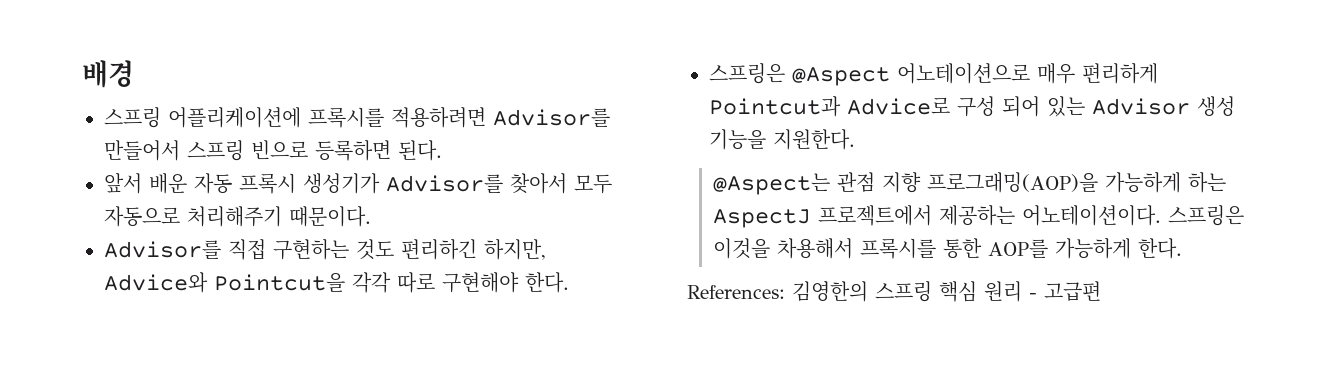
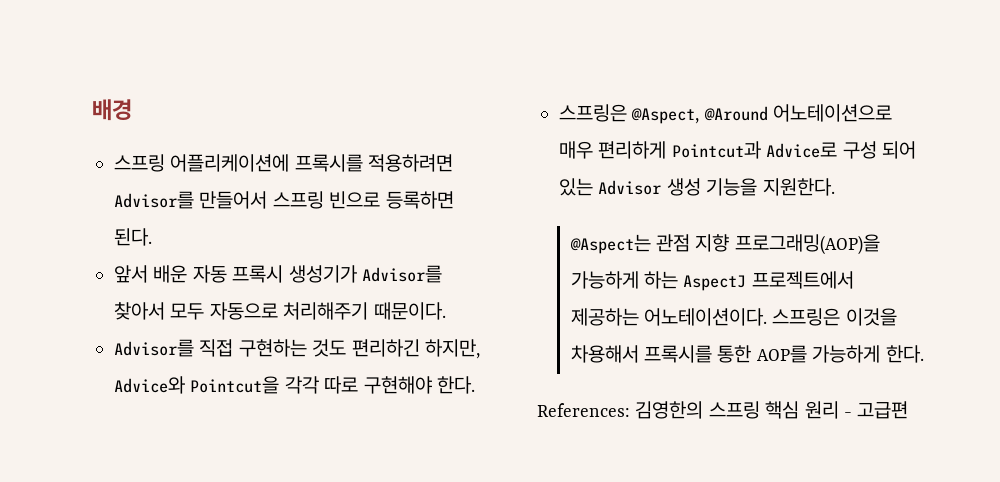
- 스프링은 @Aspect 어노테이션으로 매우 편리하게 Pointcut과 Advice로 구성 되어 있는 Advisor 생성 기능을 지원한다.
+ 스프링은 @Aspect, @Around 어노테이션으로 매우 편리하게 Pointcut과 Advice로 구성 되어 있는 Advisor 생성 기능을 지원한다.

